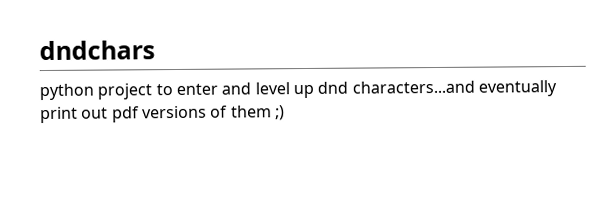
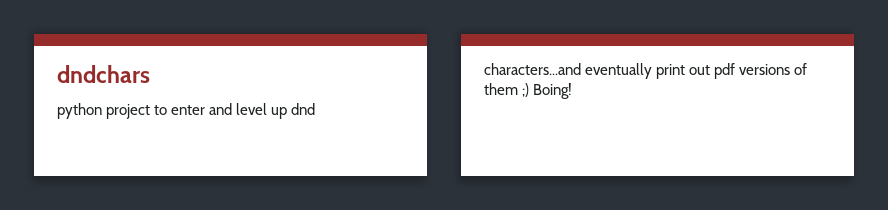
- python project to enter and level up dnd characters...and eventually print out pdf versions of them ;)
+ python project to enter and level up dnd characters...and eventually print out pdf versions of them ;) Boing!

